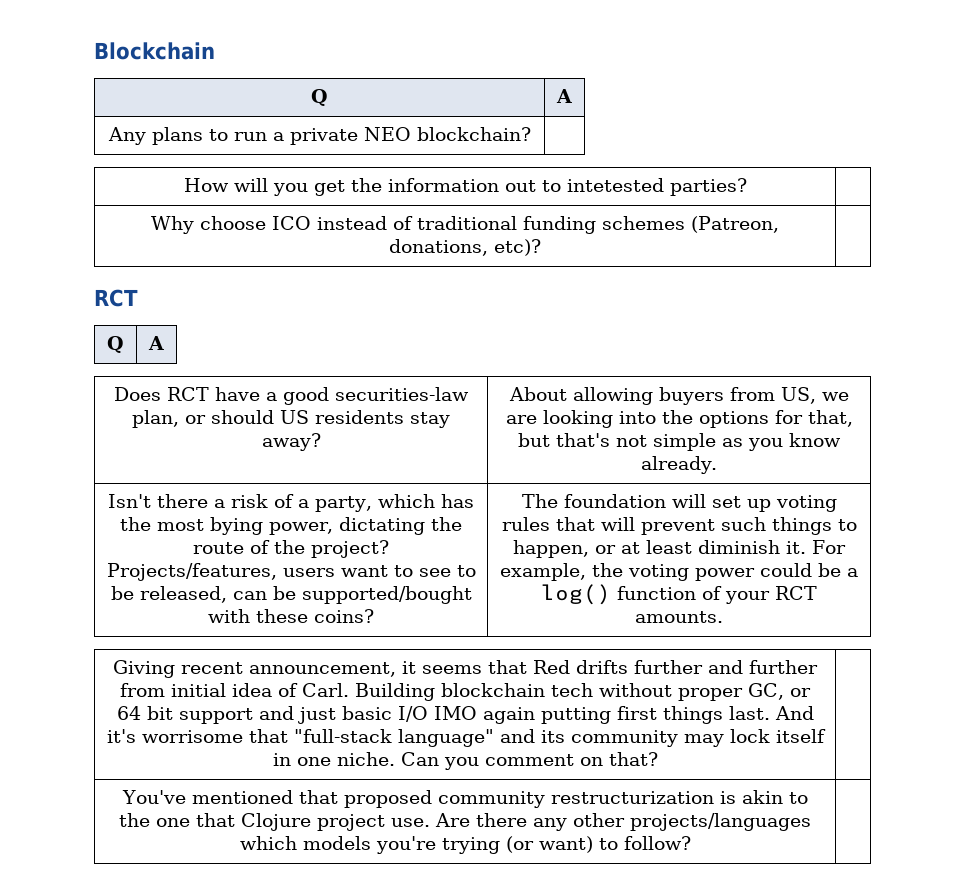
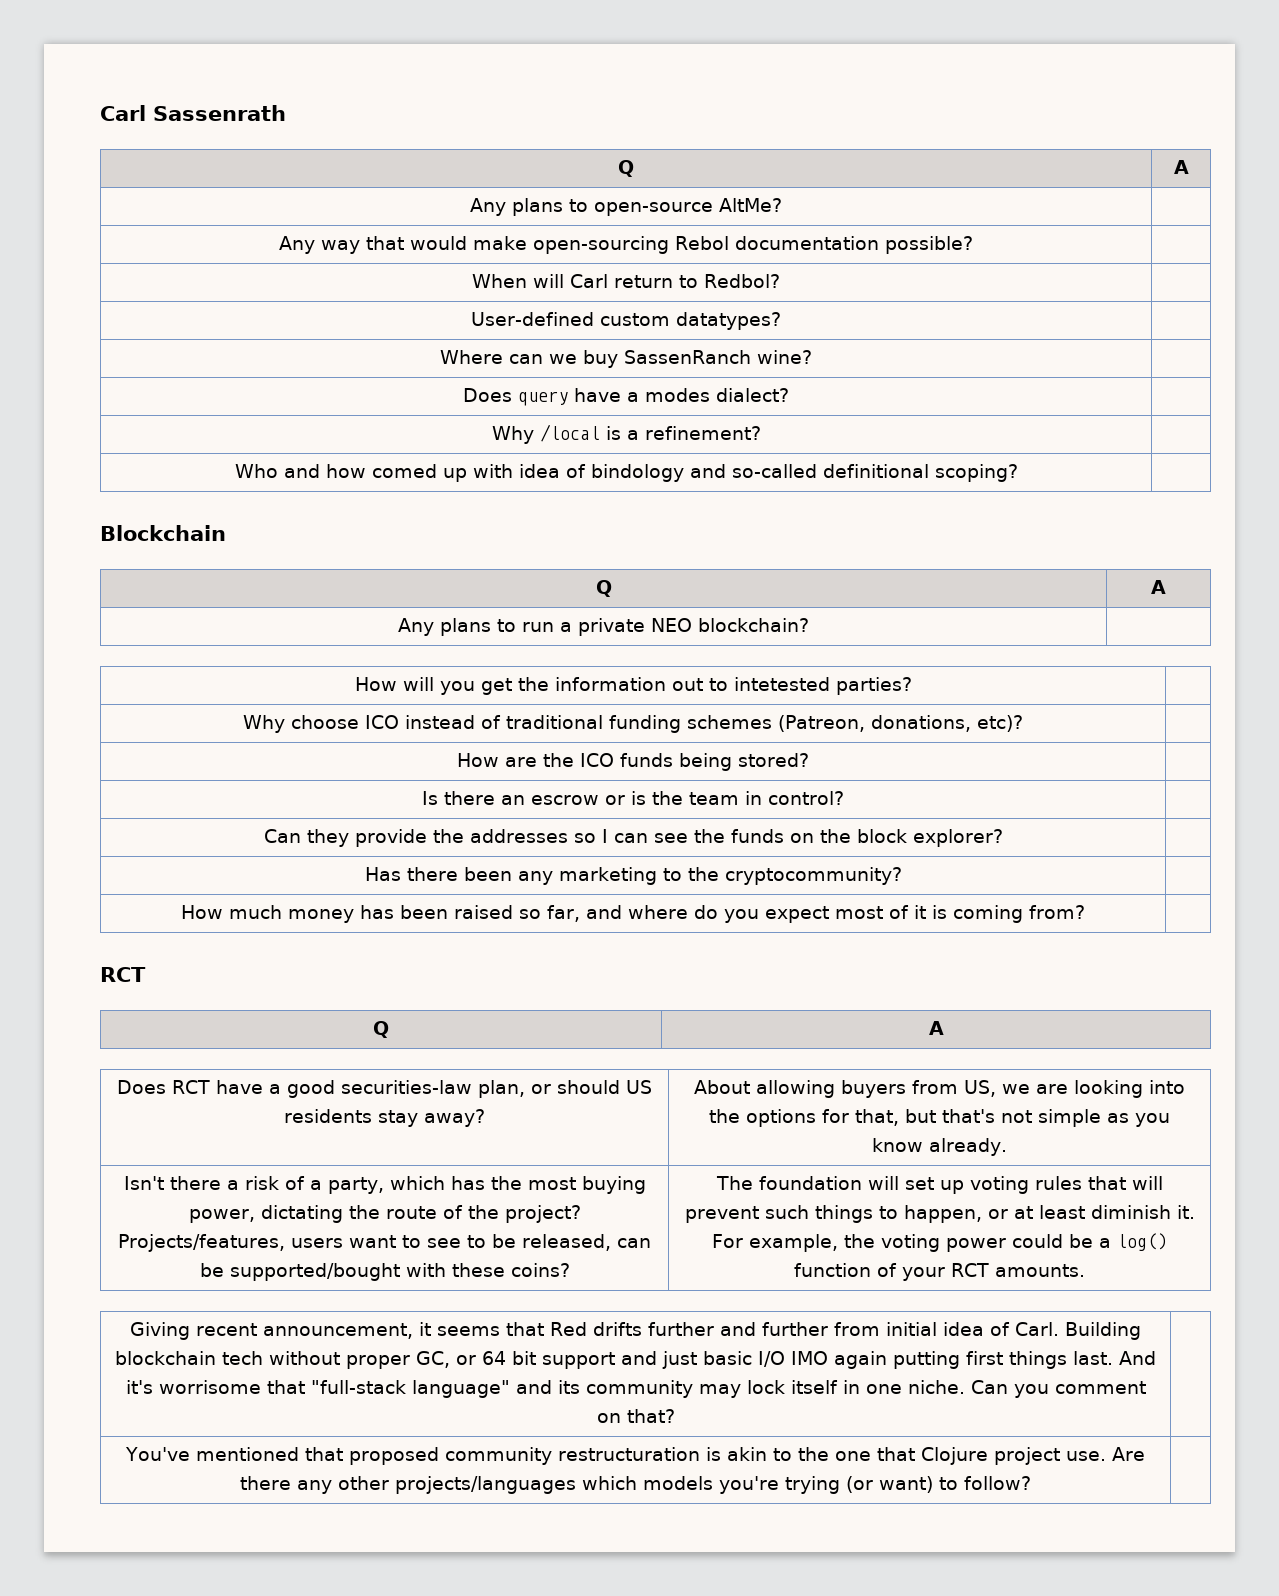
+ Carl Sassenrath
+ Q | A
+ Any plans to open-source AltMe? |
+ Any way that would make open-sourcing Rebol documentation possible? |
+ When will Carl return to Redbol? |
+ User-defined custom datatypes? |
+ Where can we buy SassenRanch wine? |
+ Does query have a modes dialect? |
+ Why /local is a refinement? |
+ Who and how comed up with idea of bindology and so-called definitional scoping? |
+ How are the ICO funds being stored? |
+ Is there an escrow or is the team in control? |
+ Can they provide the addresses so I can see the funds on the block explorer? |
+ Has there been any marketing to the cryptocommunity? |
+ How much money has been raised so far, and where do you expect most of it is coming from? |
- Isn't there a risk of a party, which has the most bying power, dictating the route of the project?
+ Isn't there a risk of a party, which has the most buying power, dictating the route of the project?
- You've mentioned that proposed community restructurization is akin to the one that Clojure project use. Are there any other projects/languages which models you're trying (or want) to follow? |
+ You've mentioned that proposed community restructuration is akin to the one that Clojure project use. Are there any other projects/languages which models you're trying (or want) to follow? |

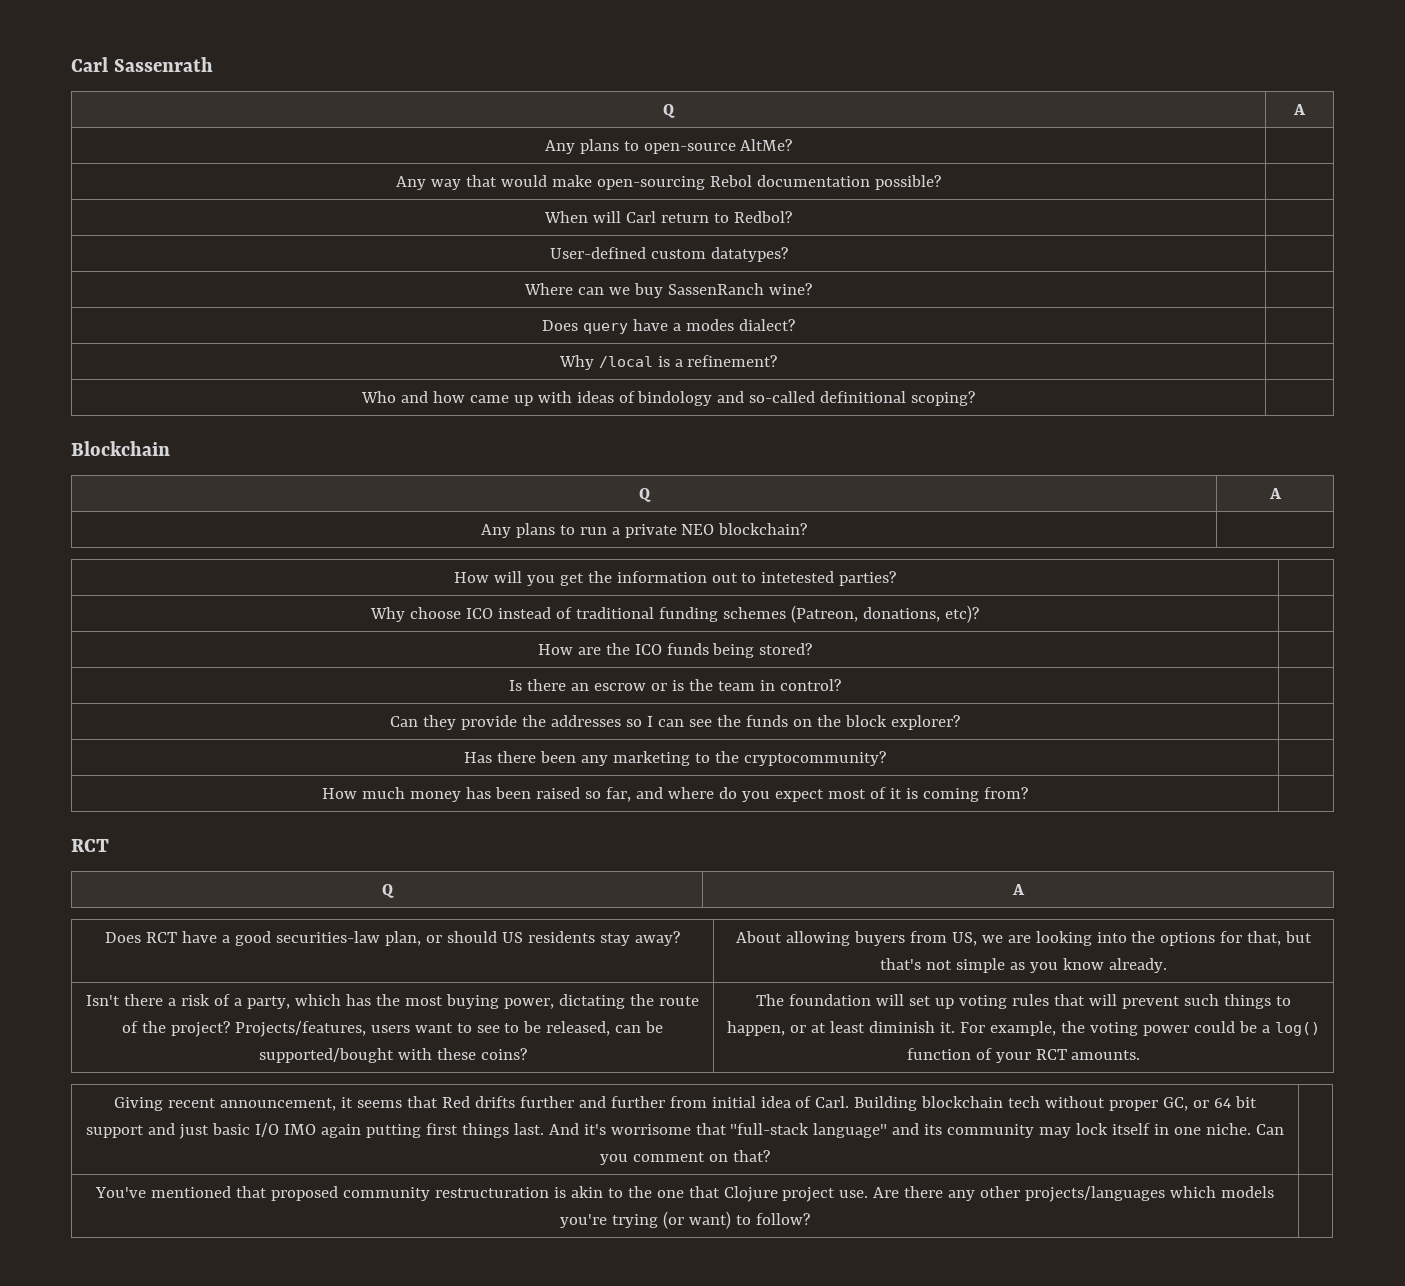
- Who and how comed up with idea of bindology and so-called definitional scoping? |
+ Who and how came up with ideas of bindology and so-called definitional scoping? |

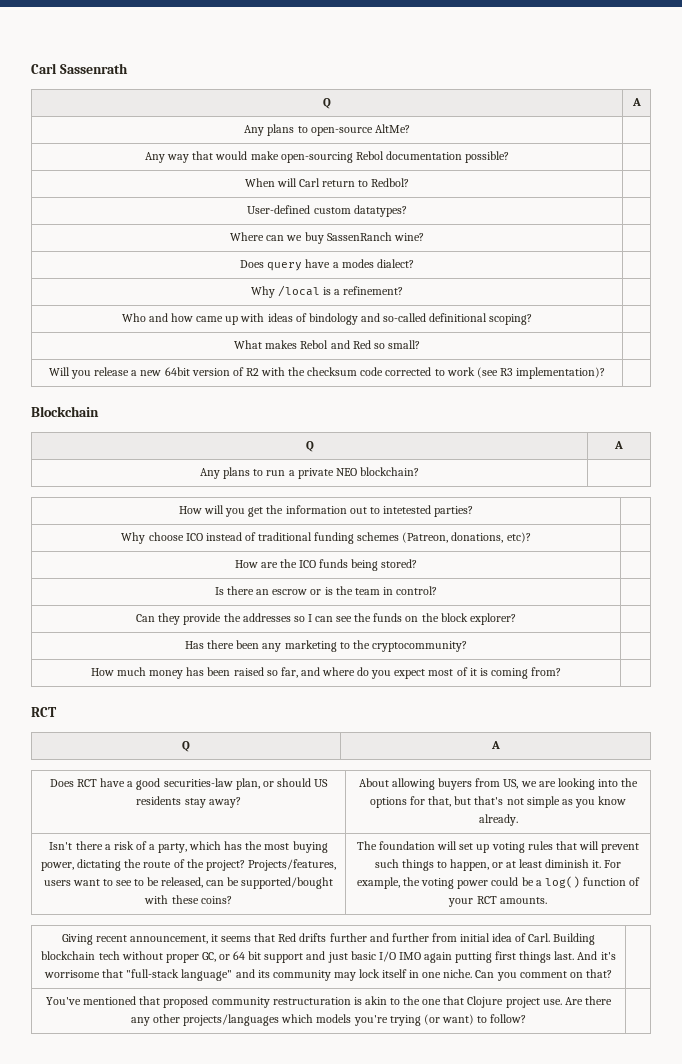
+ What makes Rebol and Red so small? |
+ Will you release a new 64bit version of R2 with the checksum code corrected to work (see R3 implementation)? |

